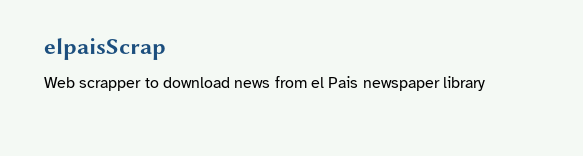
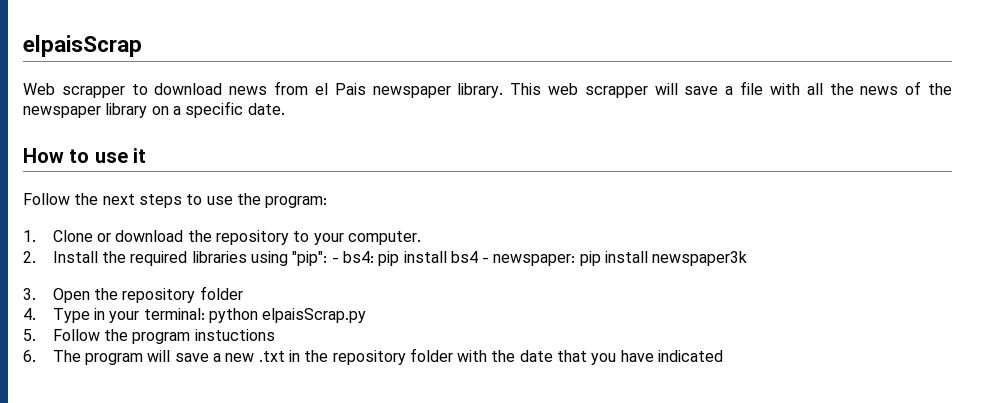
- Web scrapper to download news from el Pais newspaper library
+ Web scrapper to download news from el Pais newspaper library. This web scrapper will save a file with all the news of the newspaper library on a specific date.
+ How to use it
+ Follow the next steps to use the program:
+ 1. Clone or download the repository to your computer.
+ 2. Install the required libraries using "pip": - bs4: pip install bs4 - newspaper: pip install newspaper3k
+ 3. Open the repository folder
+ 4. Type in your terminal: python elpaisScrap.py
+ 5. Follow the program instuctions
+ 6. The program will save a new .txt in the repository folder with the date that you have indicated

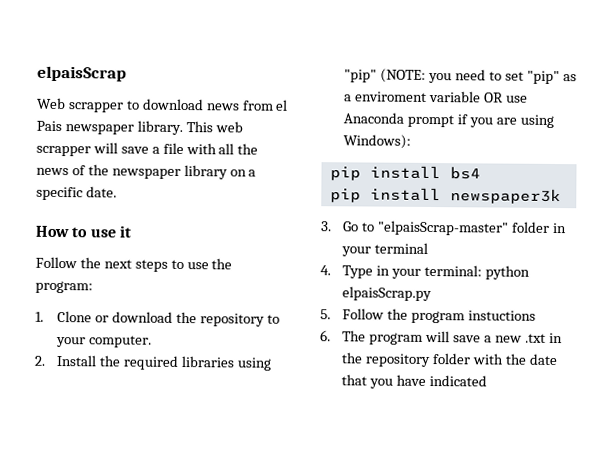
- 2. Install the required libraries using "pip": - bs4: pip install bs4 - newspaper: pip install newspaper3k
+ 2. Install the required libraries using "pip" (NOTE: you need to set "pip" as a enviroment variable OR use Anaconda prompt if you are using Windows):
+ pip install bs4
+ pip install newspaper3k
- 3. Open the repository folder
+ 3. Go to "elpaisScrap-master" folder in your terminal

